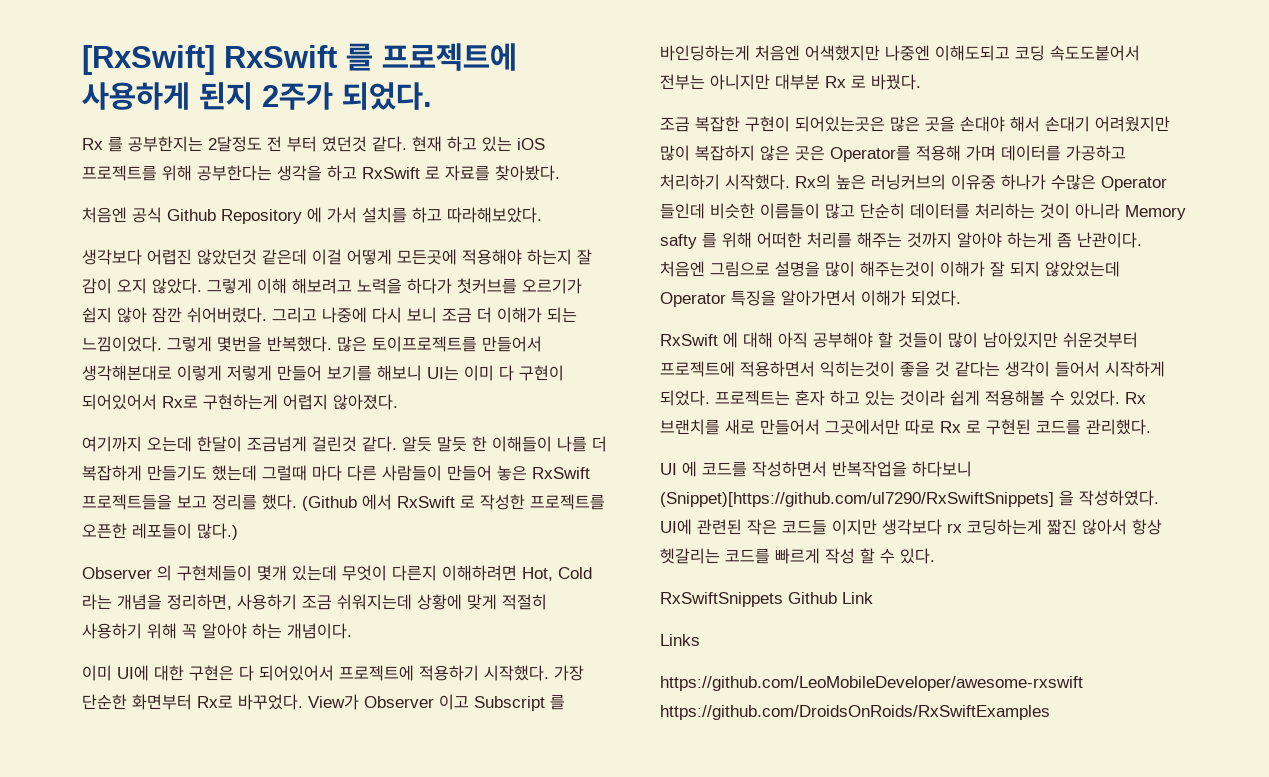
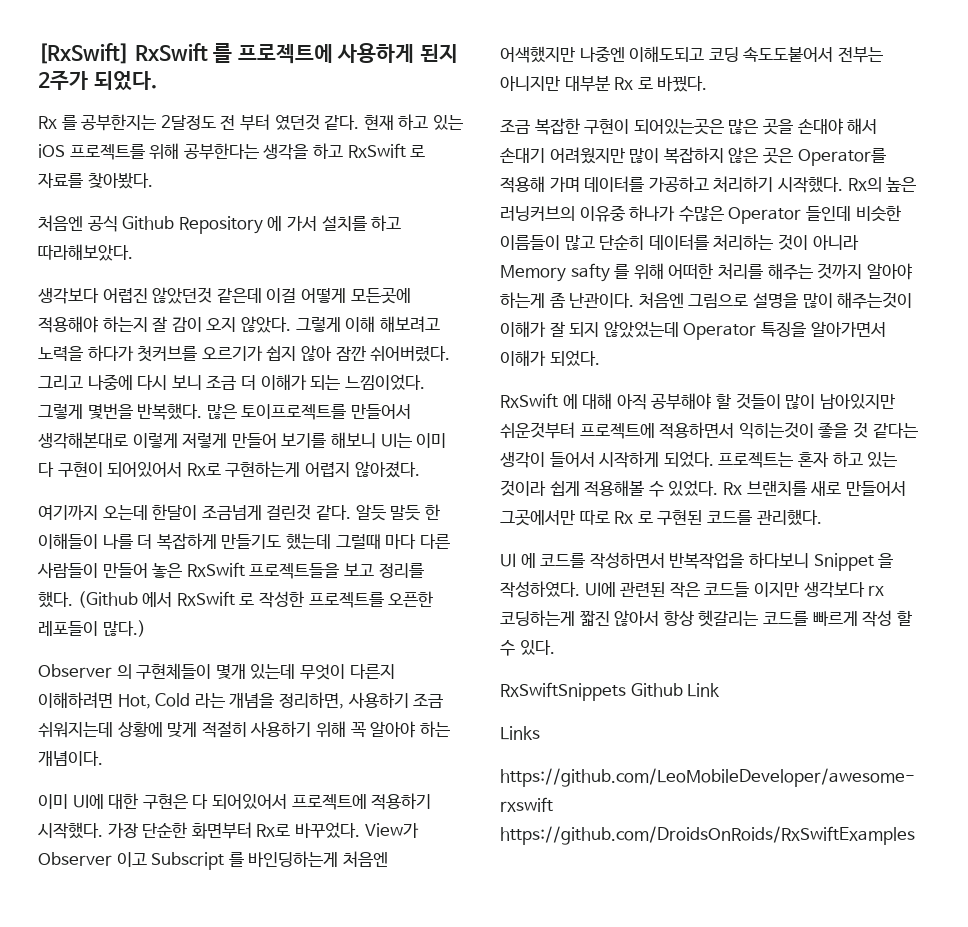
- UI 에 코드를 작성하면서 반복작업을 하다보니 (Snippet)[https://github.com/ul7290/RxSwiftSnippets] 을 작성하였다.
+ UI 에 코드를 작성하면서 반복작업을 하다보니 Snippet 을 작성하였다.

